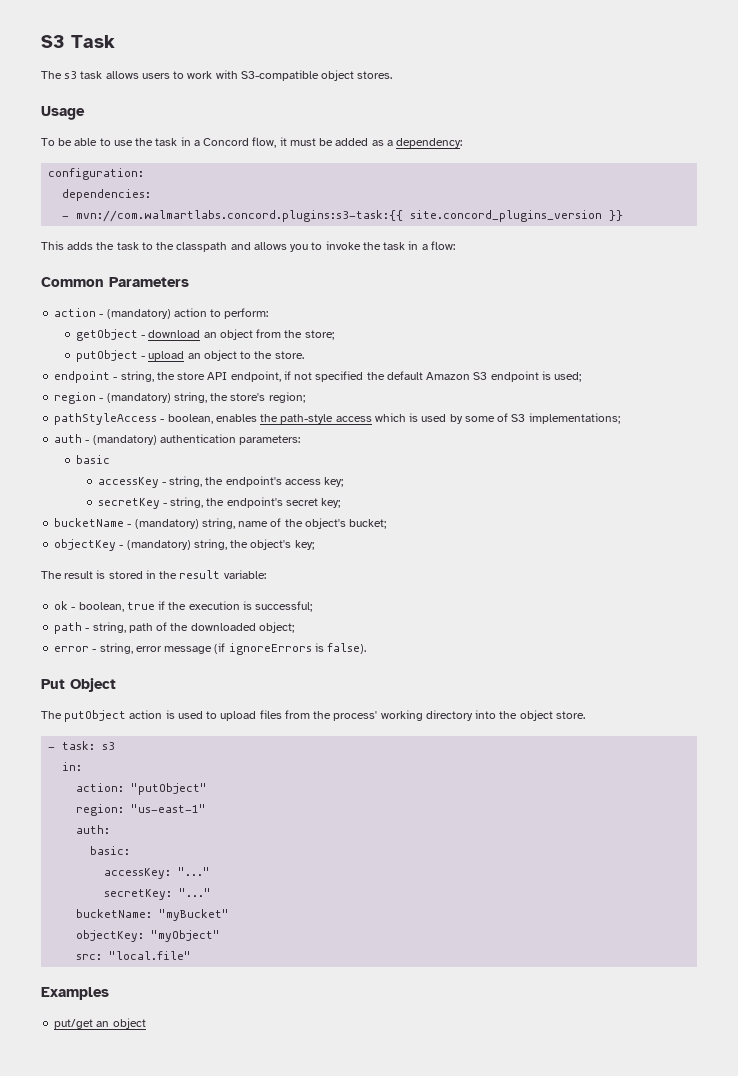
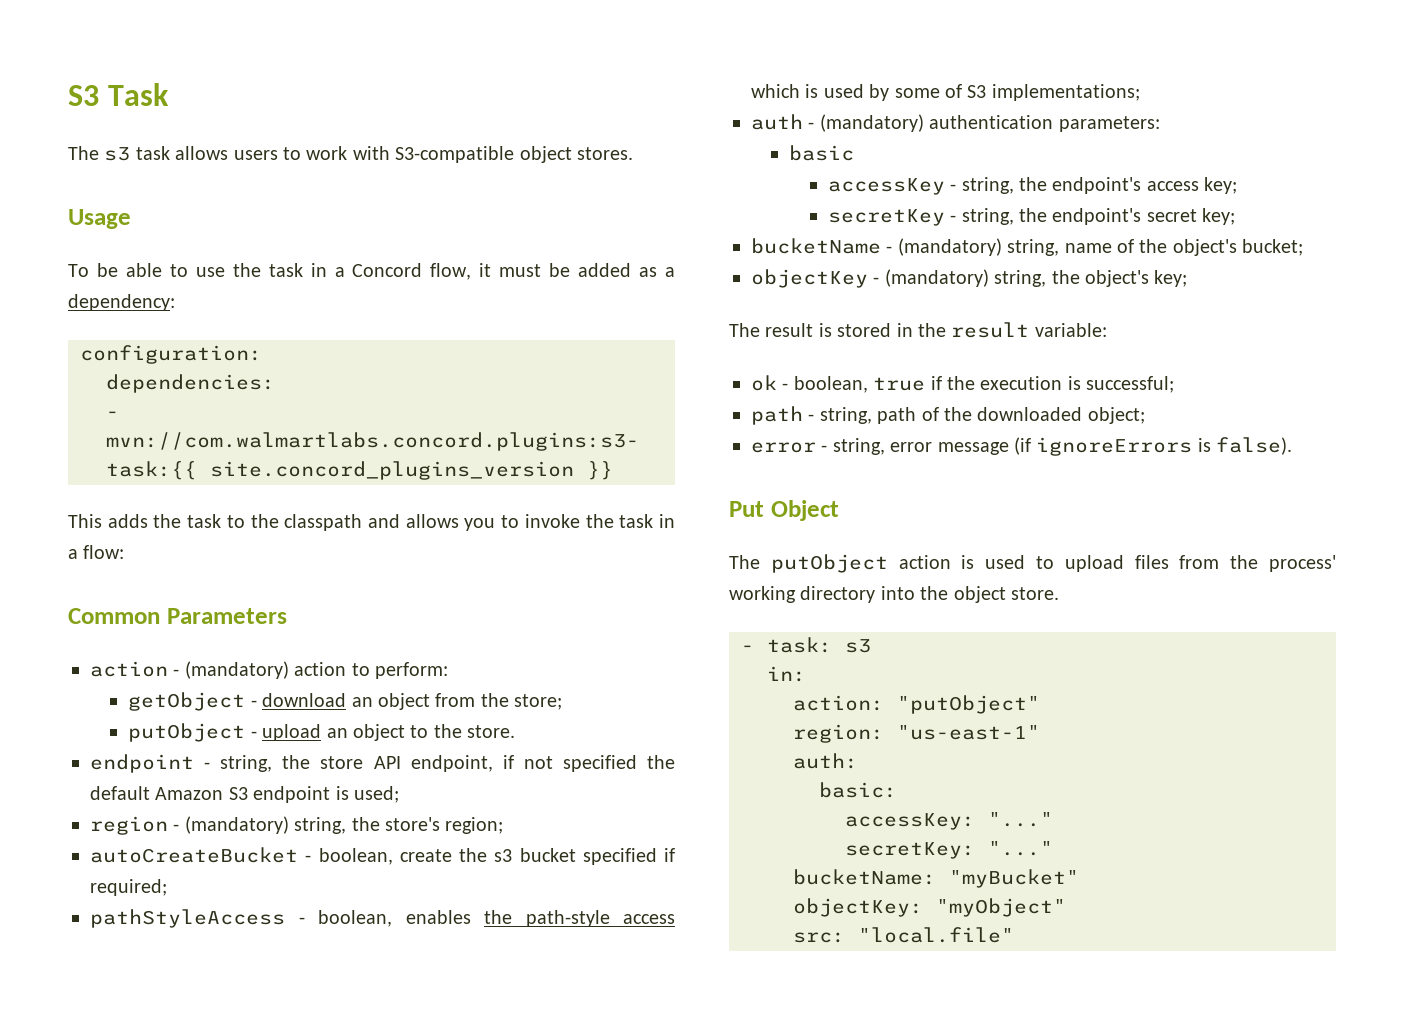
+ autoCreateBucket - boolean, create the s3 bucket specified if required;
- Examples
- put/get an object

